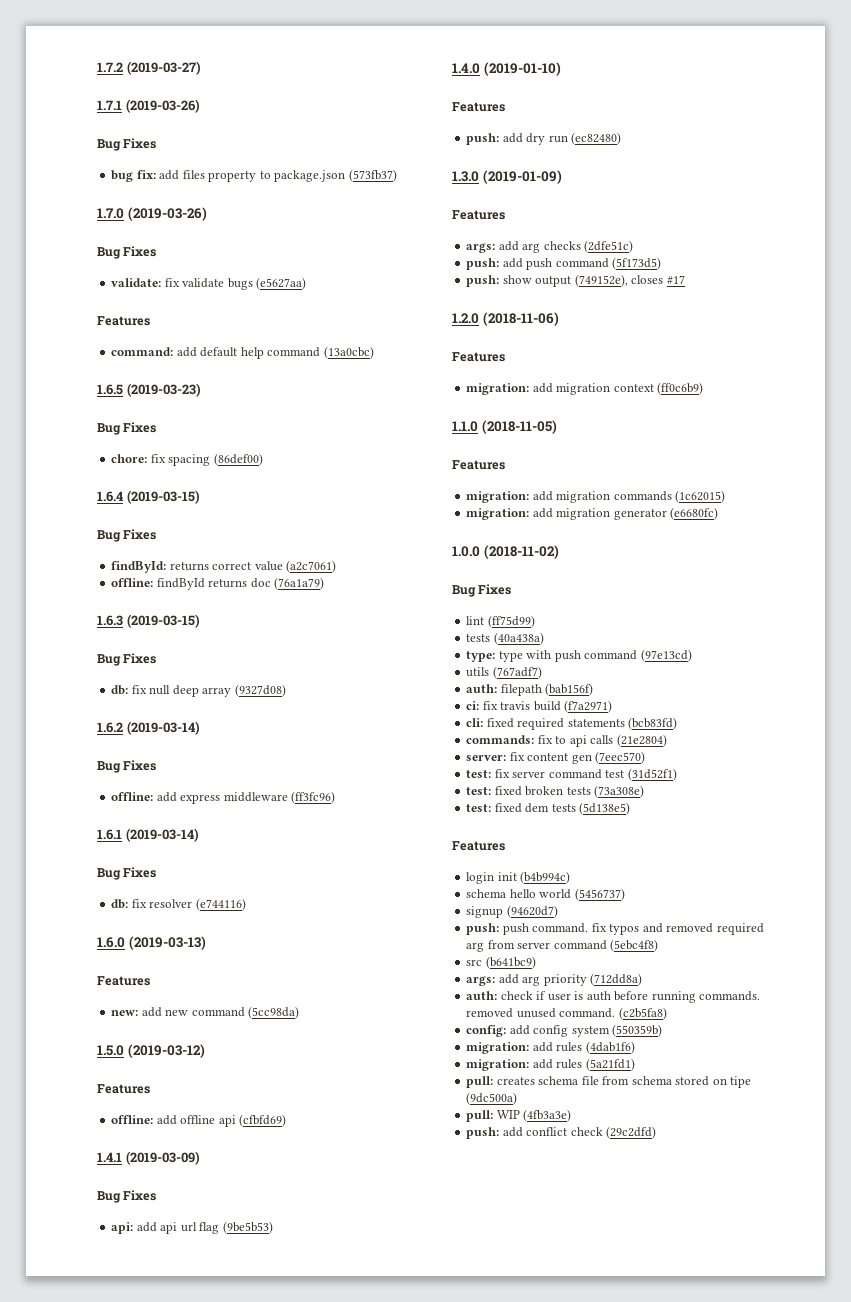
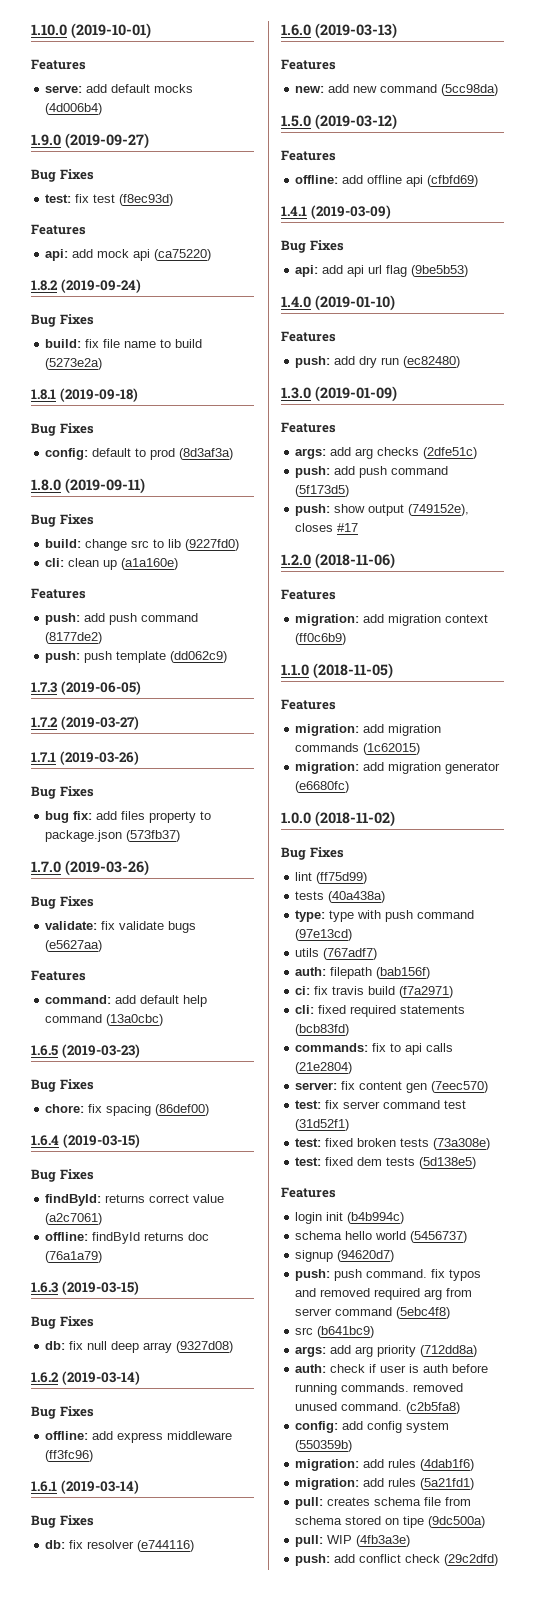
+ 1.10.0 (2019-10-01)
+ Features
+ serve: add default mocks (4d006b4)
+ 1.9.0 (2019-09-27)
+ Bug Fixes
+ test: fix test (f8ec93d)
+ Features
+ api: add mock api (ca75220)
+ 1.8.2 (2019-09-24)
+ Bug Fixes
+ build: fix file name to build (5273e2a)
+ 1.8.1 (2019-09-18)
+ Bug Fixes
+ config: default to prod (8d3af3a)
+ 1.8.0 (2019-09-11)
+ Bug Fixes
+ build: change src to lib (9227fd0)
+ cli: clean up (a1a160e)
+ Features
+ push: add push command (8177de2)
+ push: push template (dd062c9)
+ 1.7.3 (2019-06-05)

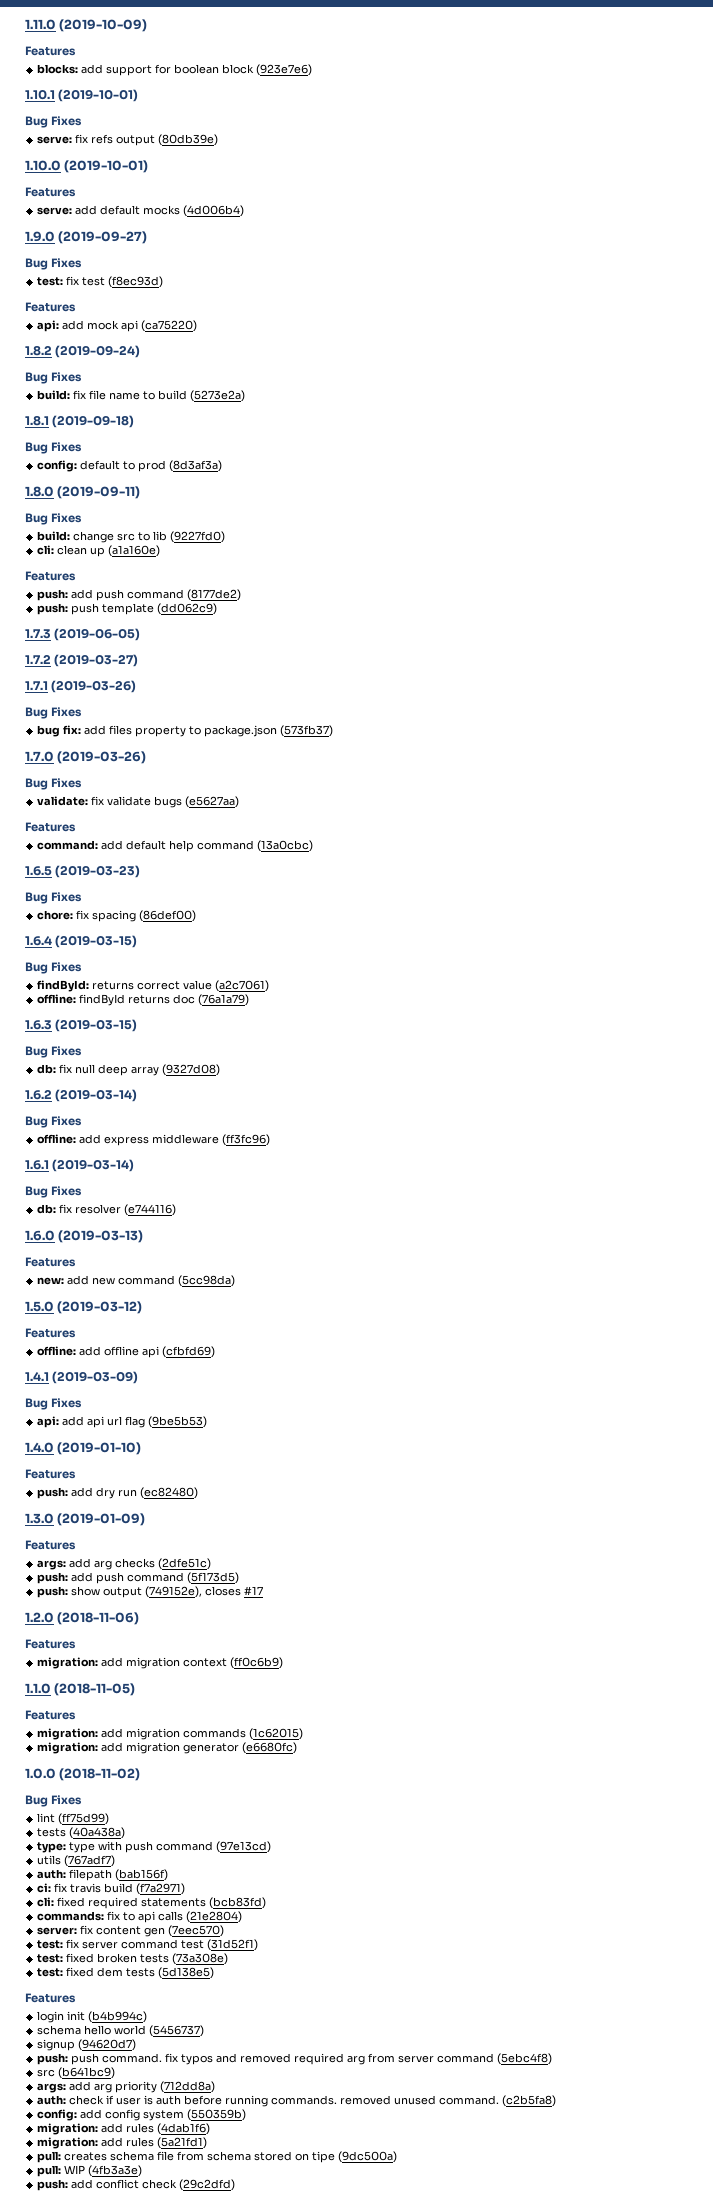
+ 1.11.0 (2019-10-09)
+ Features
+ blocks: add support for boolean block (923e7e6)
+ 1.10.1 (2019-10-01)
+ Bug Fixes
+ serve: fix refs output (80db39e)

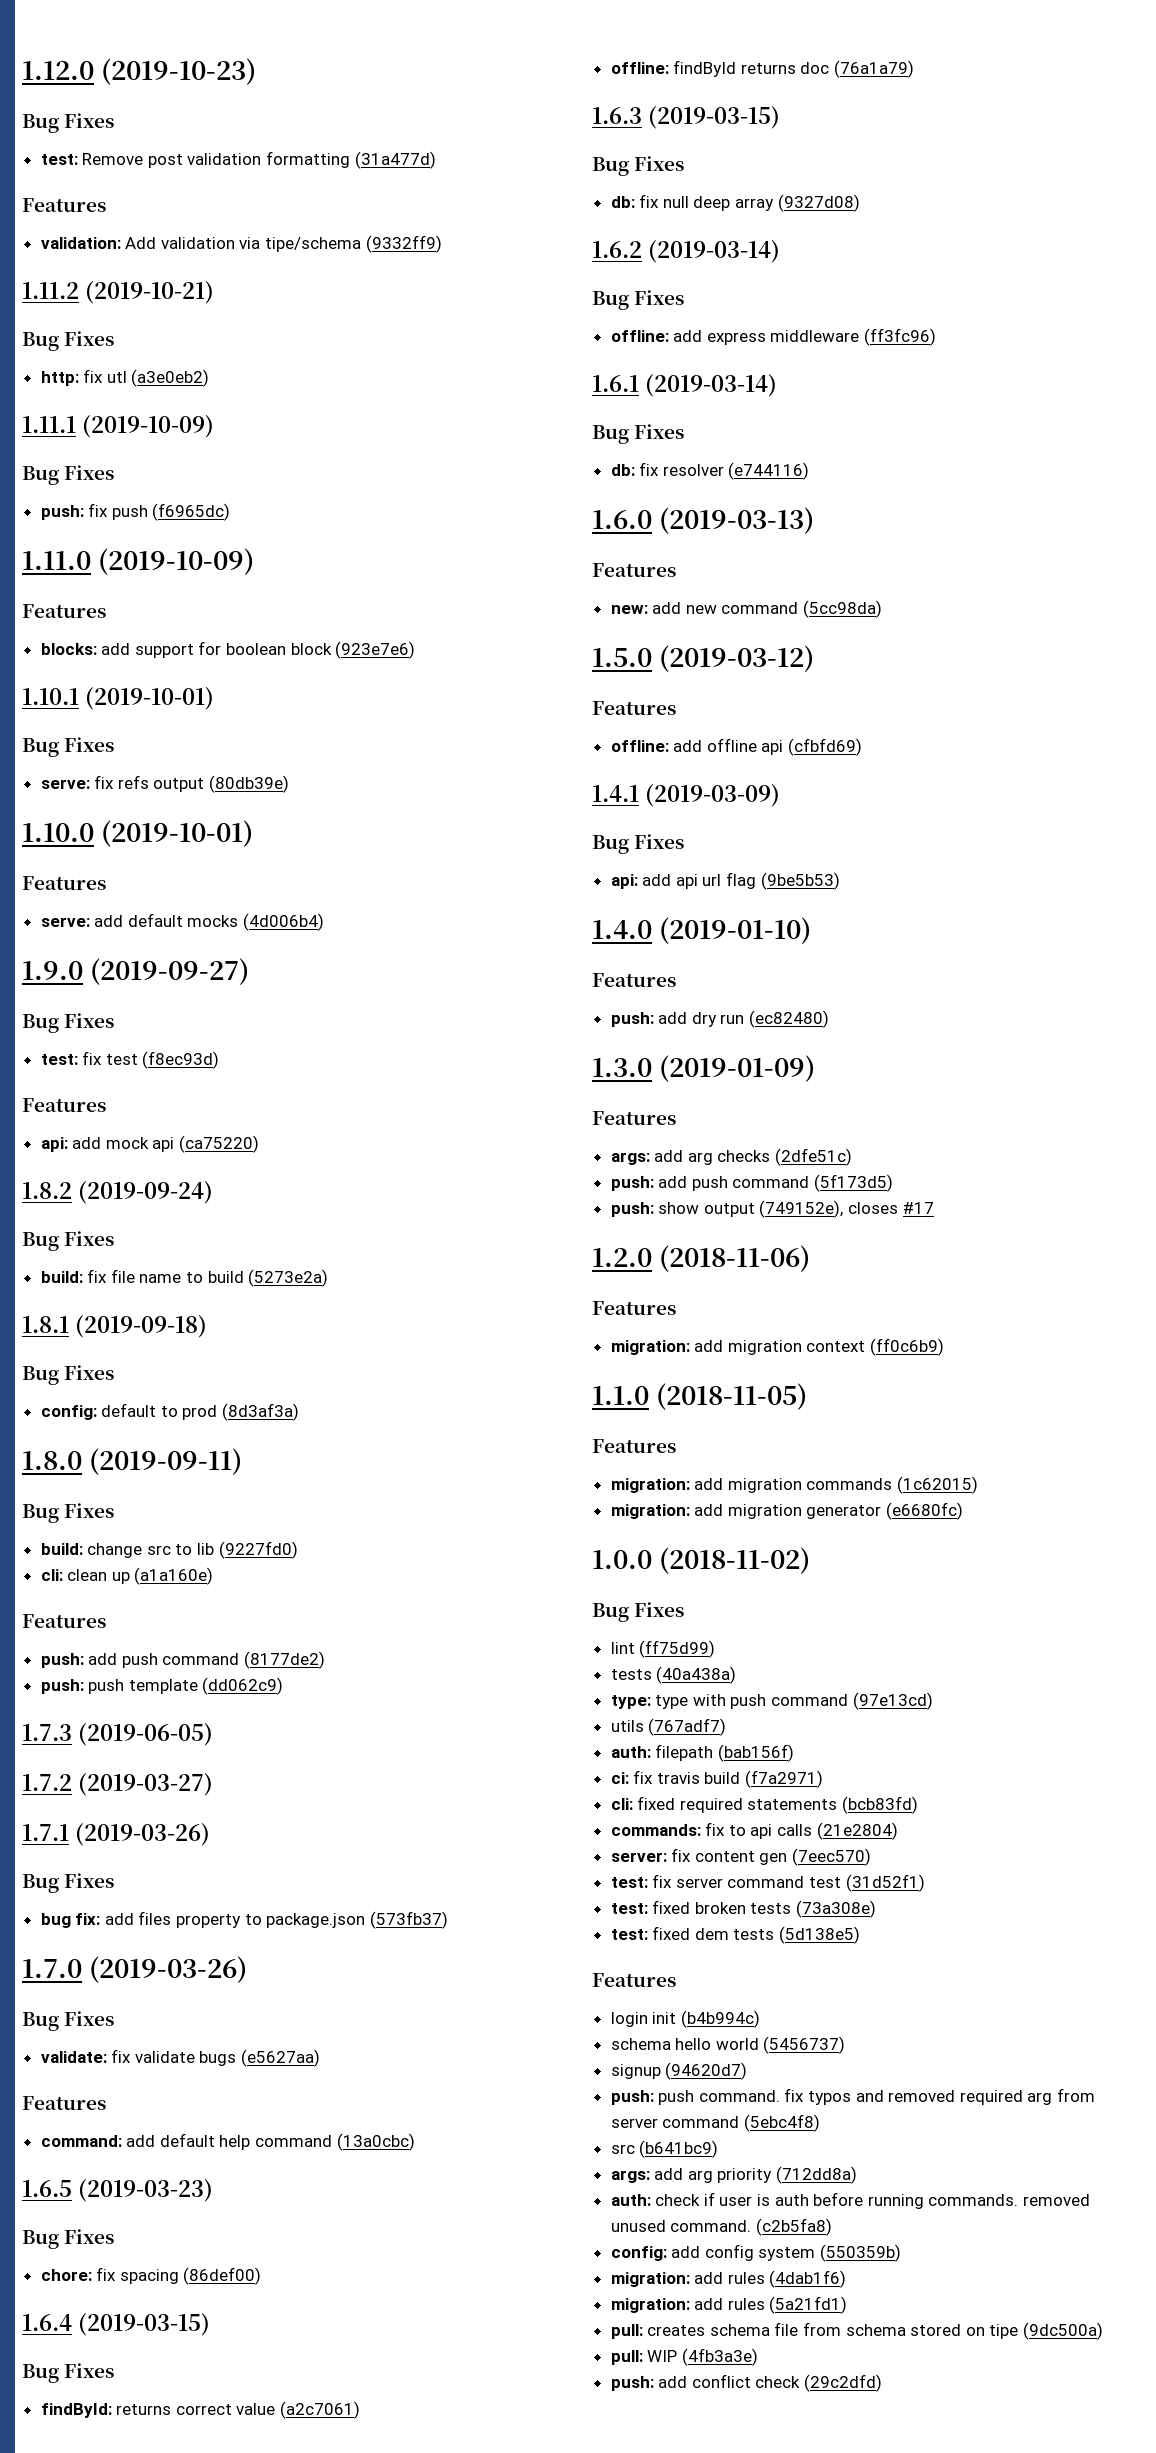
+ 1.12.0 (2019-10-23)
+ Bug Fixes
+ test: Remove post validation formatting (31a477d)
+ Features
+ validation: Add validation via tipe/schema (9332ff9)
+ 1.11.2 (2019-10-21)
+ Bug Fixes
+ http: fix utl (a3e0eb2)
+ 1.11.1 (2019-10-09)
+ Bug Fixes
+ push: fix push (f6965dc)

